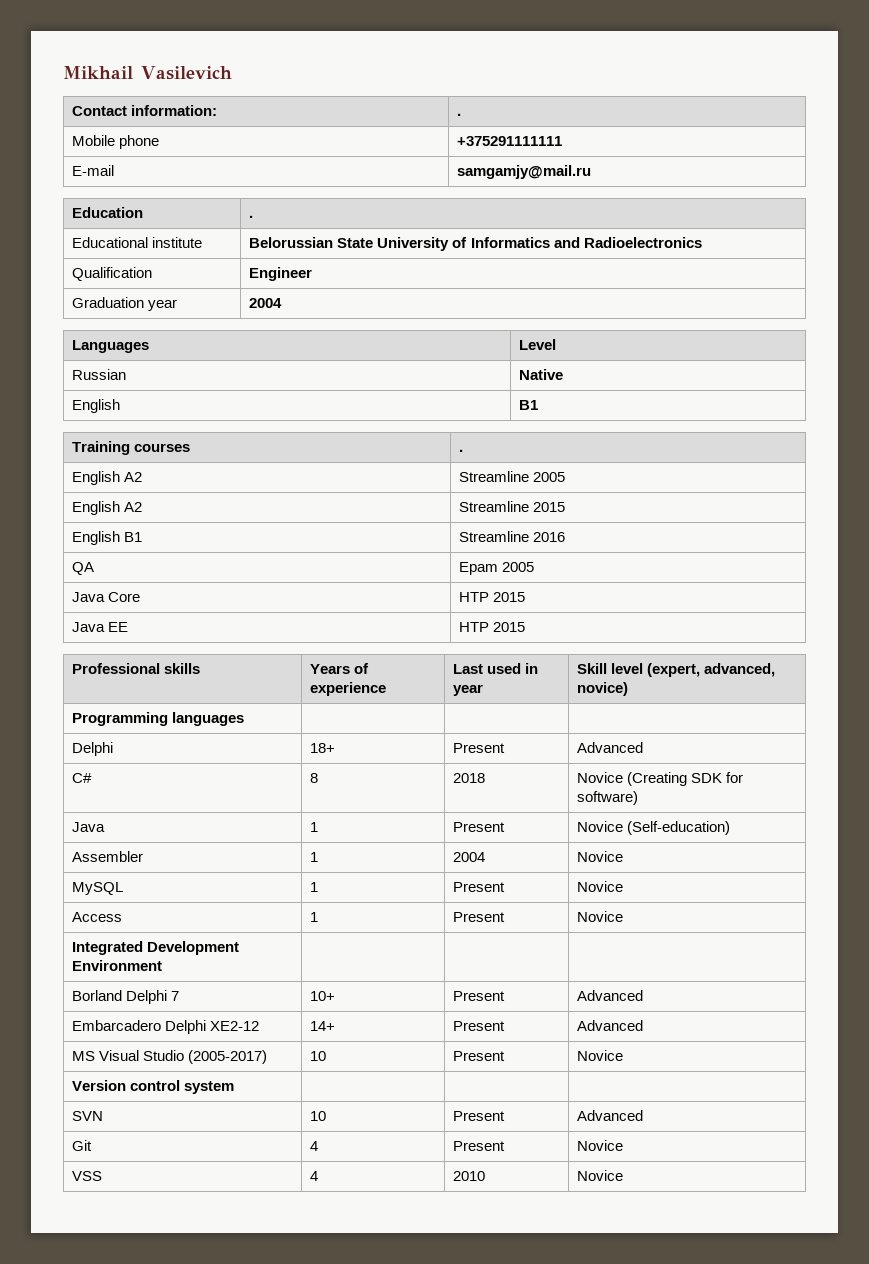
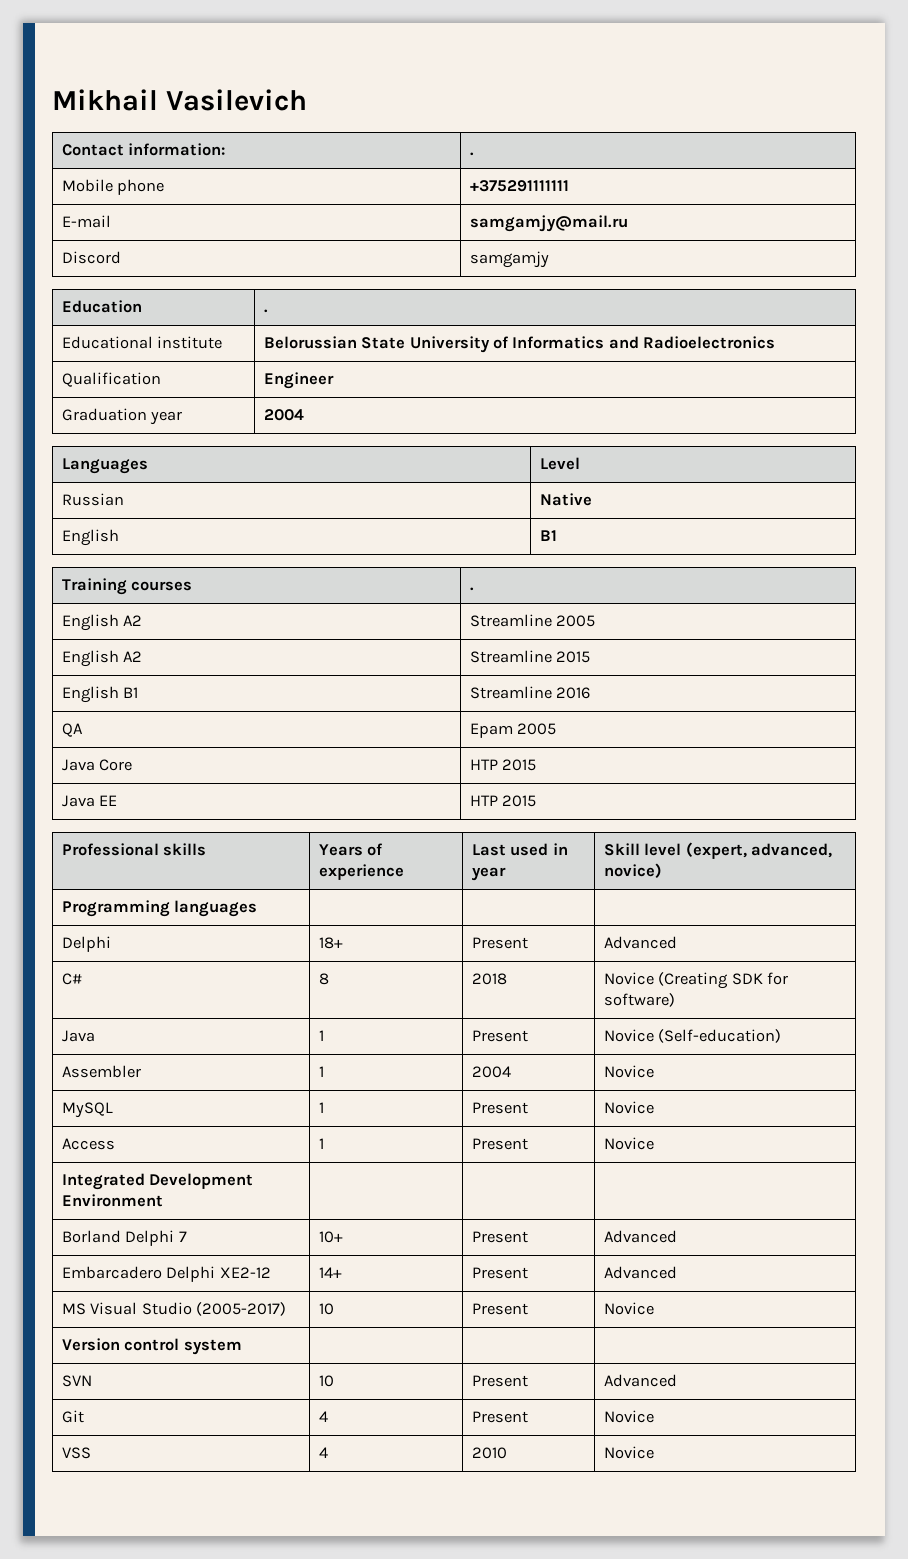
+ Discord | samgamjy

